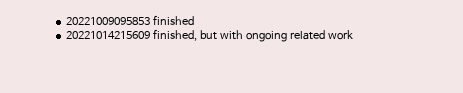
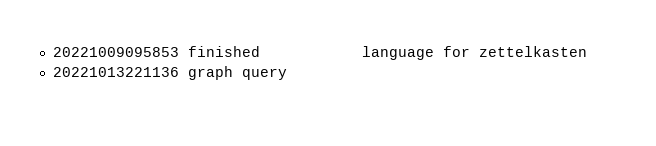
- 20221014215609 finished, but with ongoing related work
+ 20221013221136 graph query language for zettelkasten

